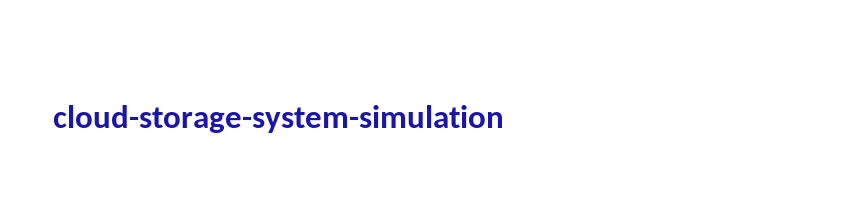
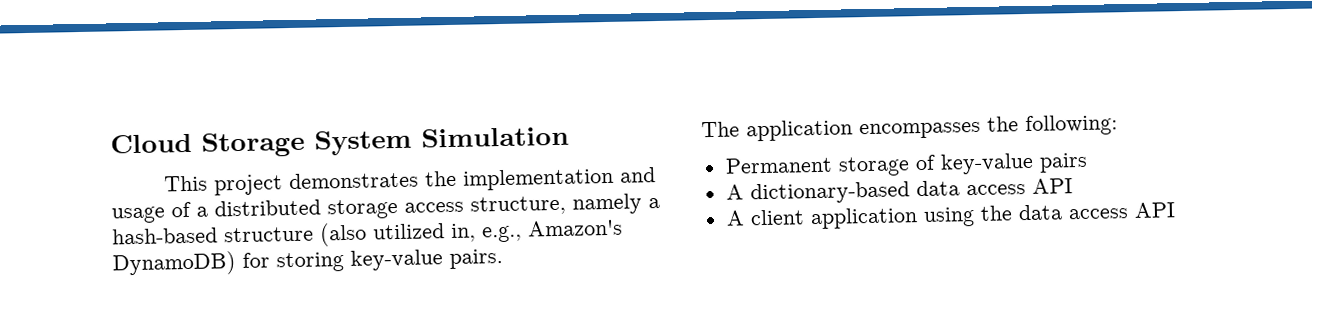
- cloud-storage-system-simulation
+ Cloud Storage System Simulation
+ This project demonstrates the implementation and usage of a distributed storage access structure, namely a hash-based structure (also utilized in, e.g., Amazon's DynamoDB) for storing key-value pairs.
+ The application encompasses the following:
+ Permanent storage of key-value pairs
+ A dictionary-based data access API
+ A client application using the data access API

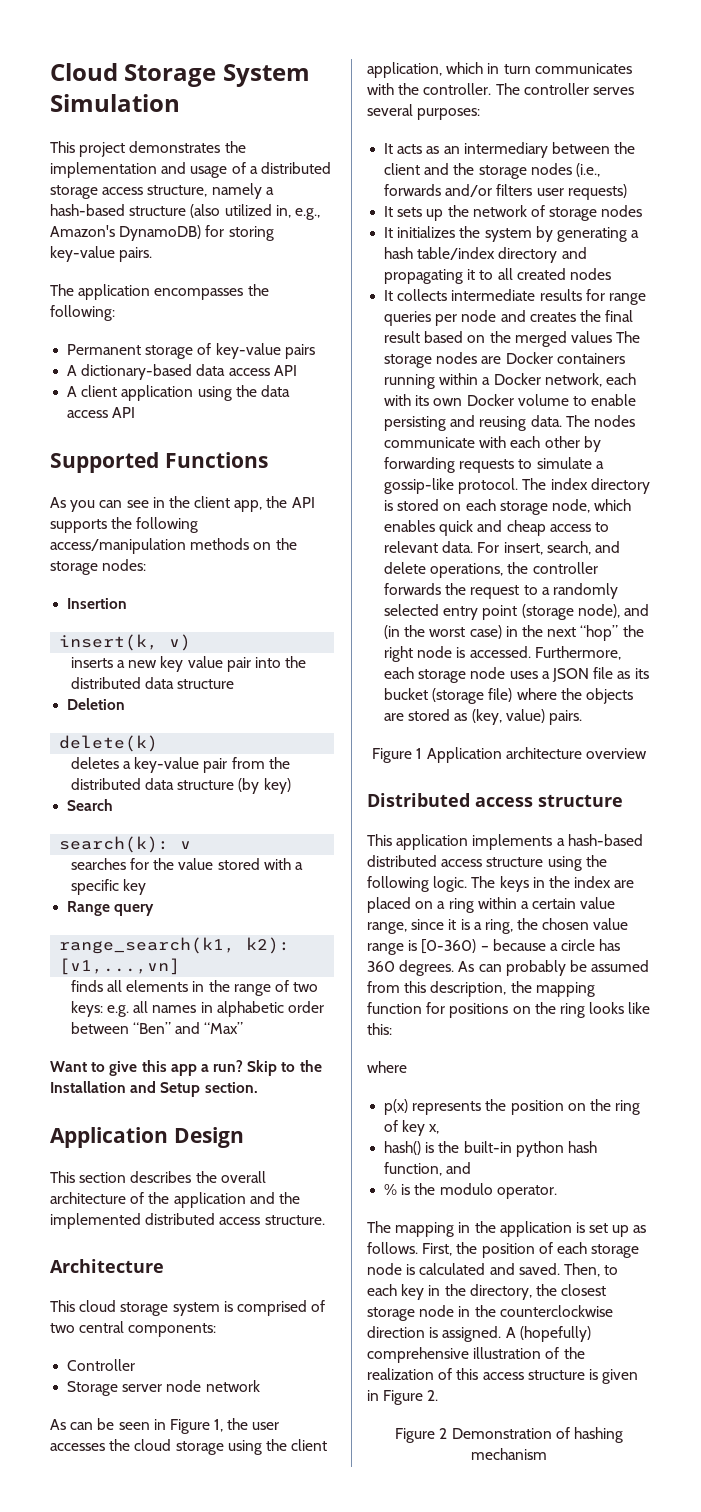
+ Supported Functions
+ As you can see in the client app, the API supports the following access/manipulation methods on the storage nodes:
+ Insertion
+ insert(k, v)
+ inserts a new key value pair into the distributed data structure
+ Deletion
+ delete(k)
+ deletes a key-value pair from the distributed data structure (by key)
+ Search
+ search(k): v
+ searches for the value stored with a specific key
+ Range query
+ range_search(k1, k2): [v1,...,vn]
+ finds all elements in the range of two keys: e.g. all names in alphabetic order between “Ben” and “Max”
+ Want to give this app a run? Skip to the Installation and Setup section.
+ Application Design
+ This section describes the overall architecture of the application and the implemented distributed access structure.
+ Architecture
+ This cloud storage system is comprised of two central components:
+ Controller
+ Storage server node network
+ As can be seen in Figure 1, the user accesses the cloud storage using the client application, which in turn communicates with the controller. The controller serves several purposes:
+ It acts as an intermediary between the client and the storage nodes (i.e., forwards and/or filters user requests)
+ It sets up the network of storage nodes
+ It initializes the system by generating a hash table/index directory and propagating it to all created nodes
+ It collects intermediate results for range queries per node and creates the final result based on the merged values The storage nodes are Docker containers running within a Docker network, each with its own Docker volume to enable persisting and reusing data. The nodes communicate with each other by forwarding requests to simulate a gossip-like protocol. The index directory is stored on each storage node, which enables quick and cheap access to relevant data. For insert, search, and delete operations, the controller forwards the request to a randomly selected entry point (storage node), and (in the worst case) in the next “hop” the right node is accessed. Furthermore, each storage node uses a JSON file as its bucket (storage file) where the objects are stored as (key, value) pairs.
+ Figure 1 Application architecture overview
+ Distributed access structure
+ This application implements a hash-based distributed access structure using the following logic. The keys in the index are placed on a ring within a certain value range, since it is a ring, the chosen value range is [0-360) – because a circle has 360 degrees. As can probably be assumed from this description, the mapping function for positions on the ring looks like this:
+ where
+ p(x) represents the position on the ring of key x,
+ hash() is the built-in python hash function, and
+ % is the modulo operator.
+ The mapping in the application is set up as follows. First, the position of each storage node is calculated and saved. Then, to each key in the directory, the closest storage node in the counterclockwise direction is assigned. A (hopefully) comprehensive illustration of the realization of this access structure is given in Figure 2.
+ Figure 2 Demonstration of hashing mechanism

